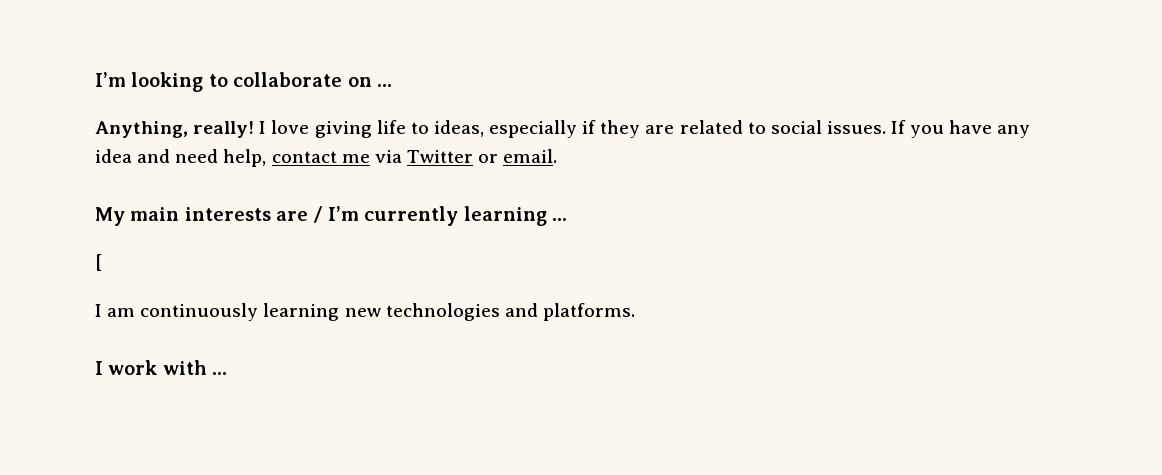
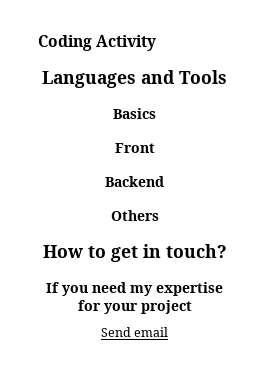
- I’m looking to collaborate on ...
- Anything, really! I love giving life to ideas, especially if they are related to social issues. If you have any idea and need help, contact me via Twitter or email.
- My main interests are / I’m currently learning ...
- [
- I am continuously learning new technologies and platforms.
- I work with ...
+ Coding Activity
+ Languages and Tools
+ Basics
+ Front
+ Backend
+ Others
+ How to get in touch?
+ If you need my expertise for your project
+ Send email

